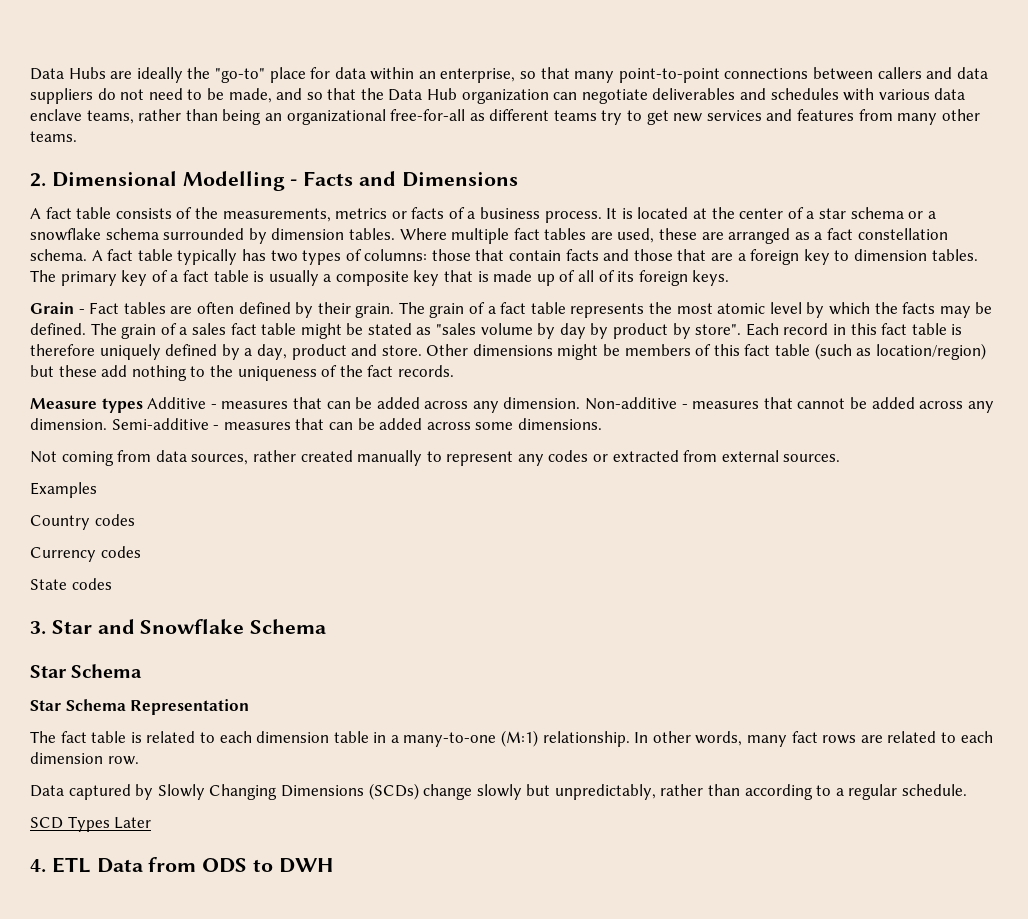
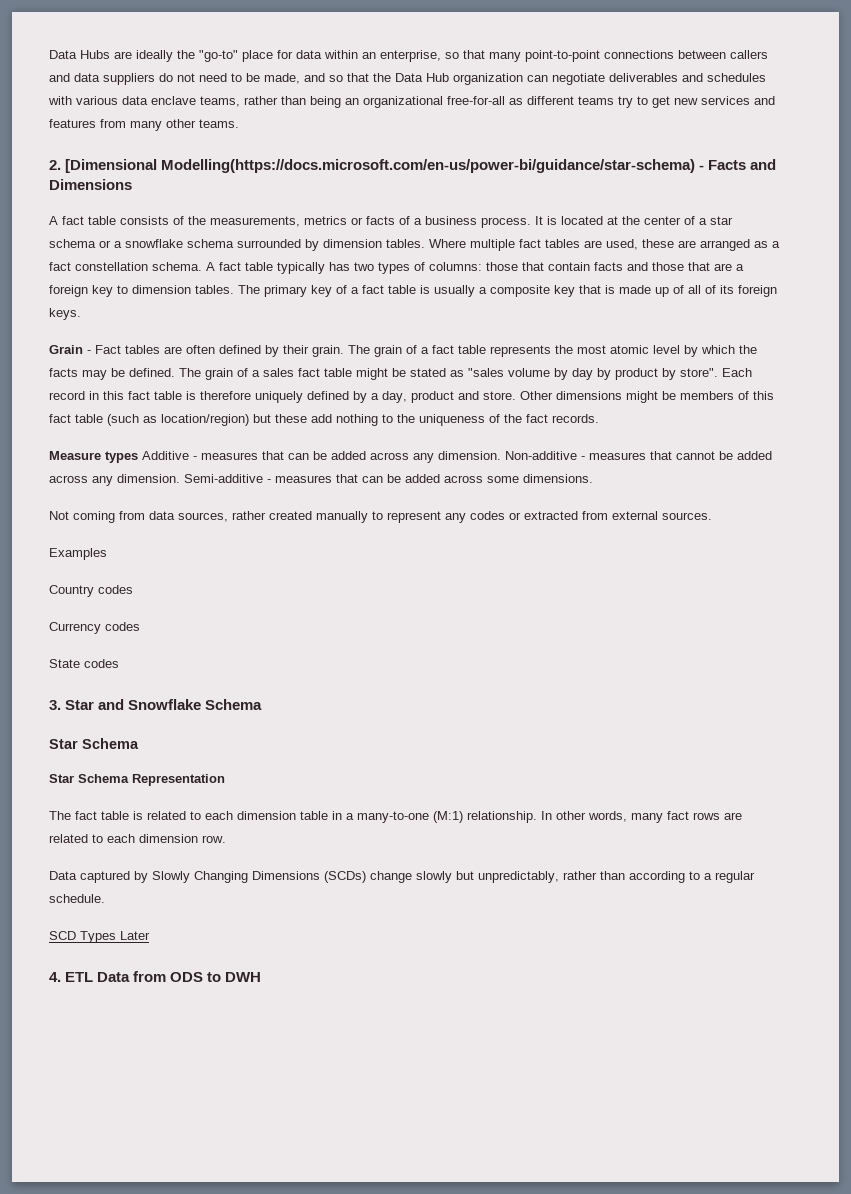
- 2. Dimensional Modelling - Facts and Dimensions
+ 2. [Dimensional Modelling(https://docs.microsoft.com/en-us/power-bi/guidance/star-schema) - Facts and Dimensions

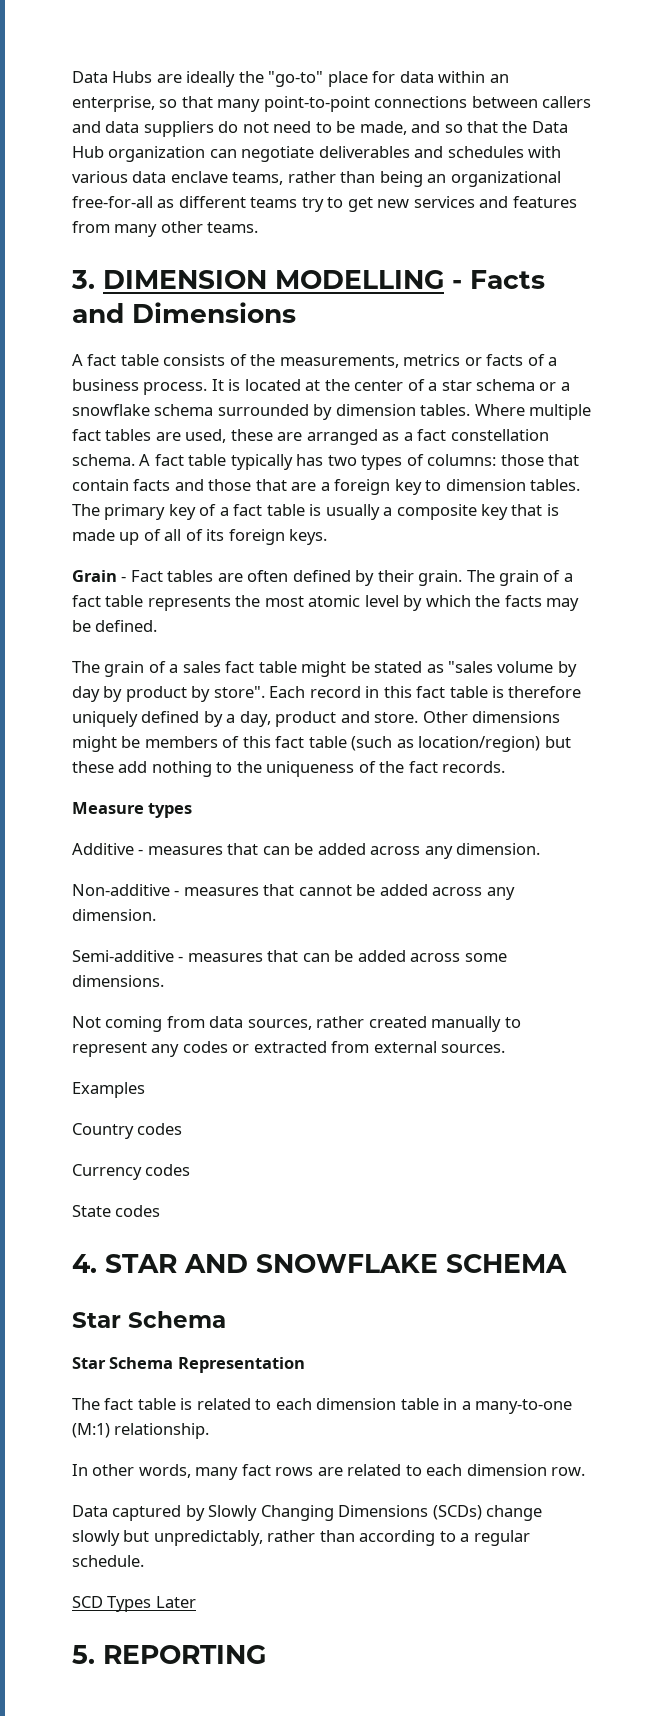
- 2. [Dimensional Modelling(https://docs.microsoft.com/en-us/power-bi/guidance/star-schema) - Facts and Dimensions
+ 3. DIMENSION MODELLING - Facts and Dimensions
- The grain of a fact table represents the most atomic level by which the facts may be defined. The grain of a sales fact table might be stated as "sales volume by day by product by store".
+ The grain of a fact table represents the most atomic level by which the facts may be defined.
+ The grain of a sales fact table might be stated as "sales volume by day by product by store".
- Measure types Additive - measures that can be added across any dimension. Non-additive - measures that cannot be added across any dimension. Semi-additive - measures that can be added across some dimensions.
+ Measure types
+ Additive - measures that can be added across any dimension.
+ Non-additive - measures that cannot be added across any dimension.
+ Semi-additive - measures that can be added across some dimensions.
- 3. Star and Snowflake Schema
+ 4. STAR AND SNOWFLAKE SCHEMA
- The fact table is related to each dimension table in a many-to-one (M:1) relationship. In other words, many fact rows are related to each dimension row.
+ The fact table is related to each dimension table in a many-to-one (M:1) relationship.
+ In other words, many fact rows are related to each dimension row.
- 4. ETL Data from ODS to DWH
+ 5. REPORTING

